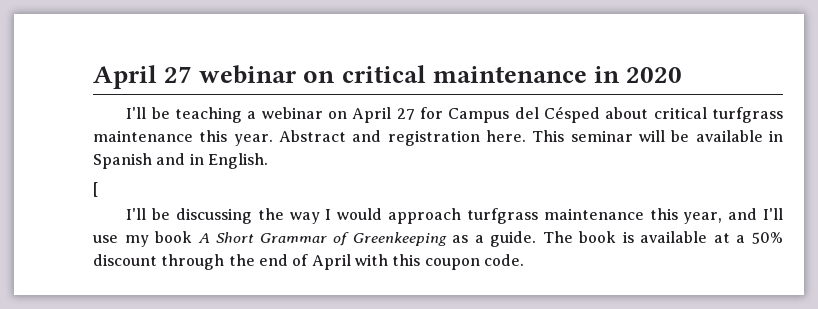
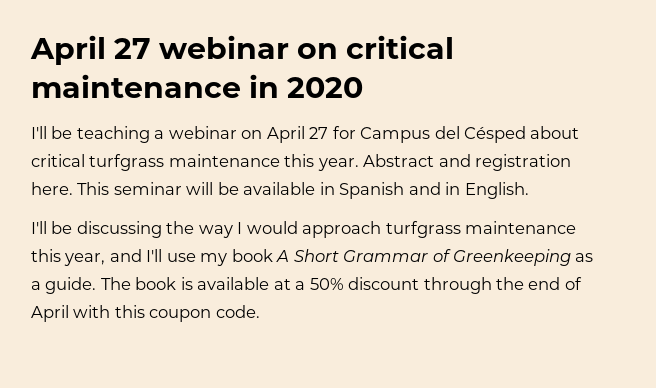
- [

